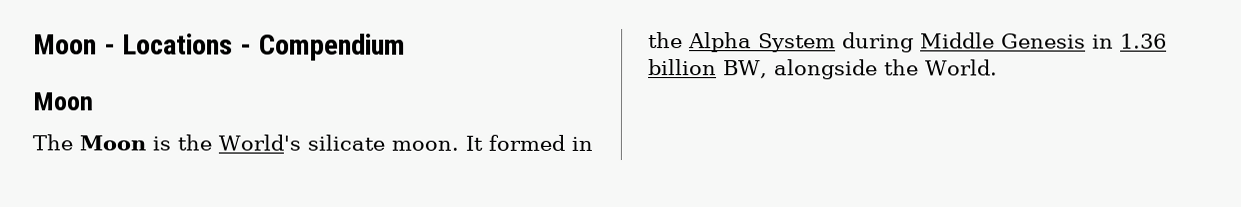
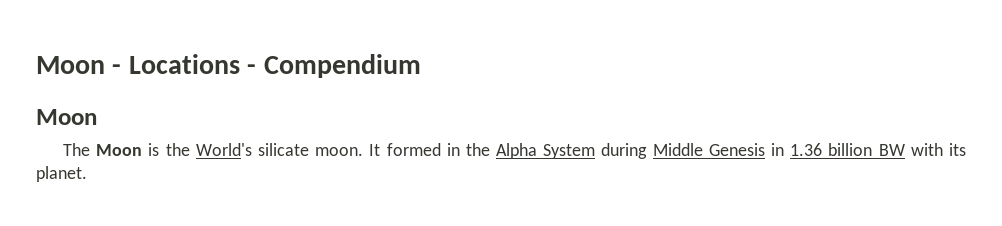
- It formed in the Alpha System during Middle Genesis in 1.36 billion BW, alongside the World.
+ It formed in the Alpha System during Middle Genesis in 1.36 billion BW with its planet.

